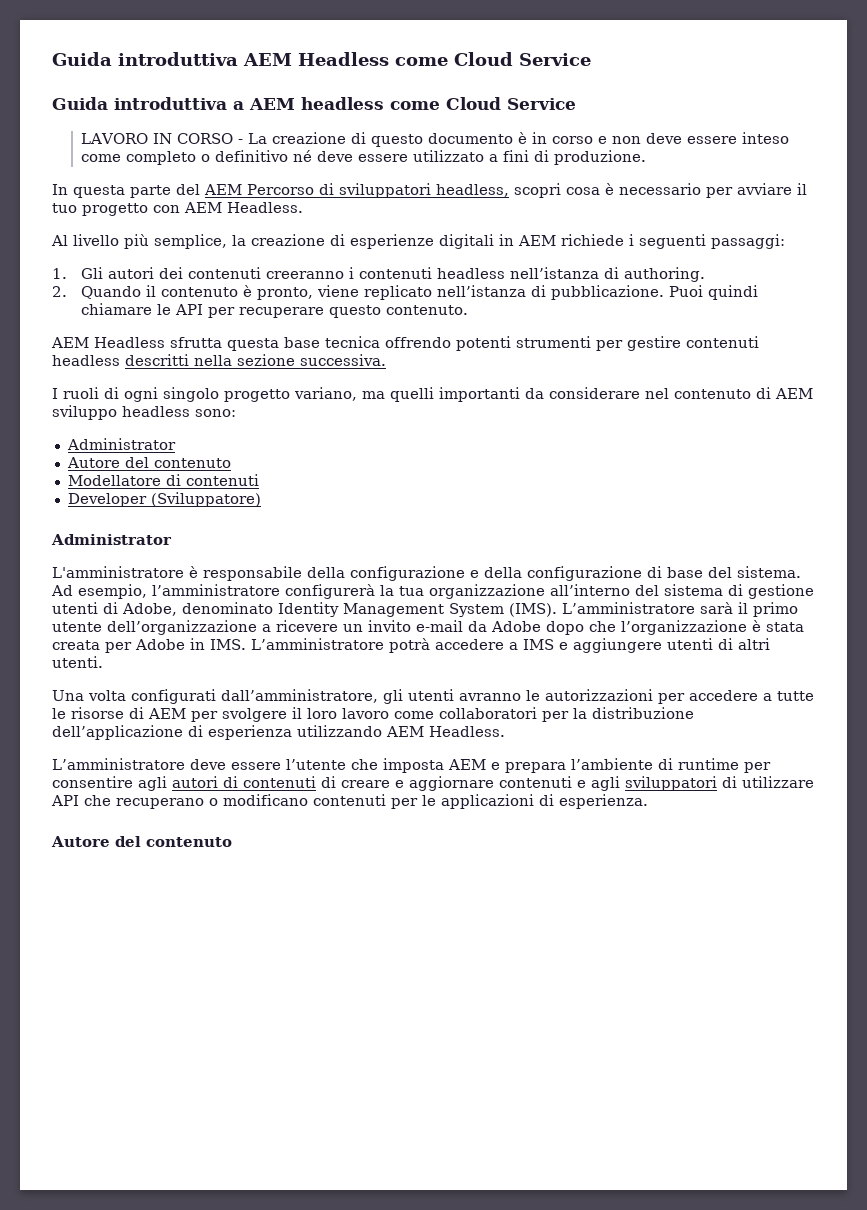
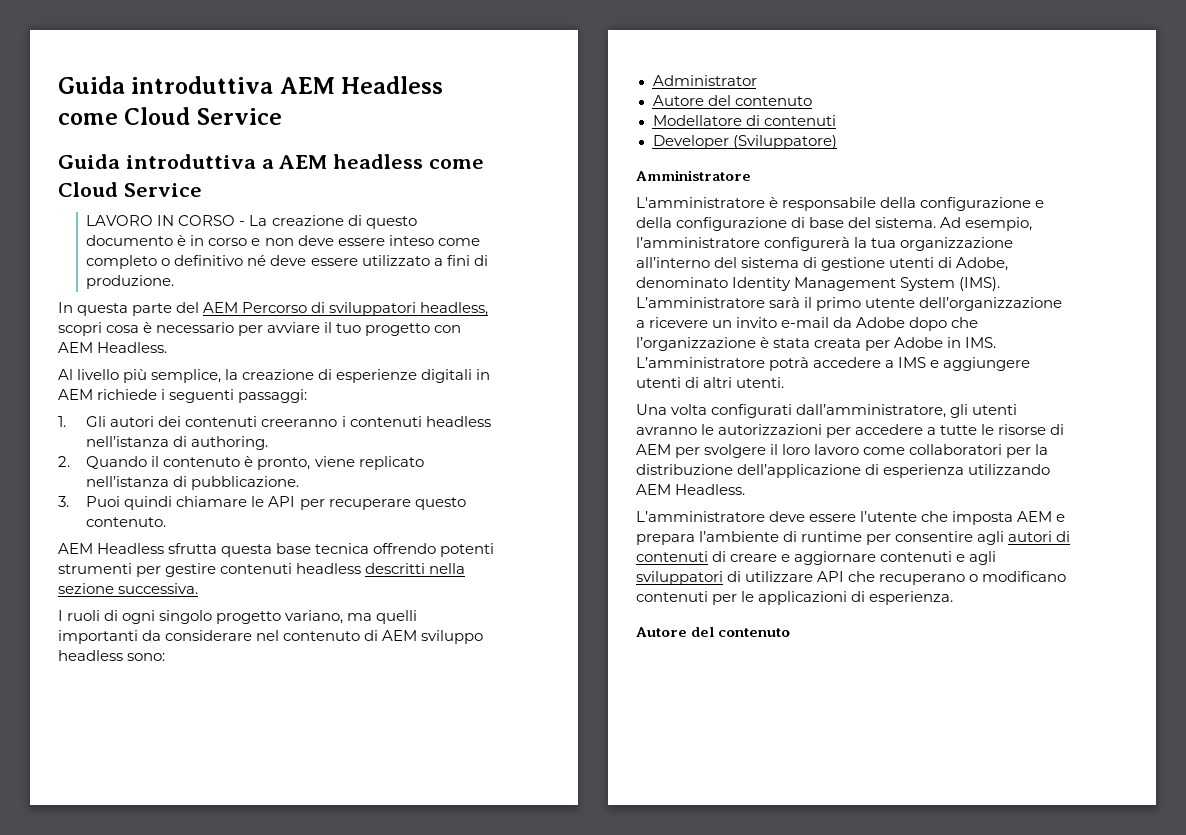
- 2. Quando il contenuto è pronto, viene replicato nell’istanza di pubblicazione. Puoi quindi chiamare le API per recuperare questo contenuto.
+ 2. Quando il contenuto è pronto, viene replicato nell’istanza di pubblicazione.
+ 3. Puoi quindi chiamare le API per recuperare questo contenuto.
  Developer (Sviluppatore)
- Administrator
+ Amministratore

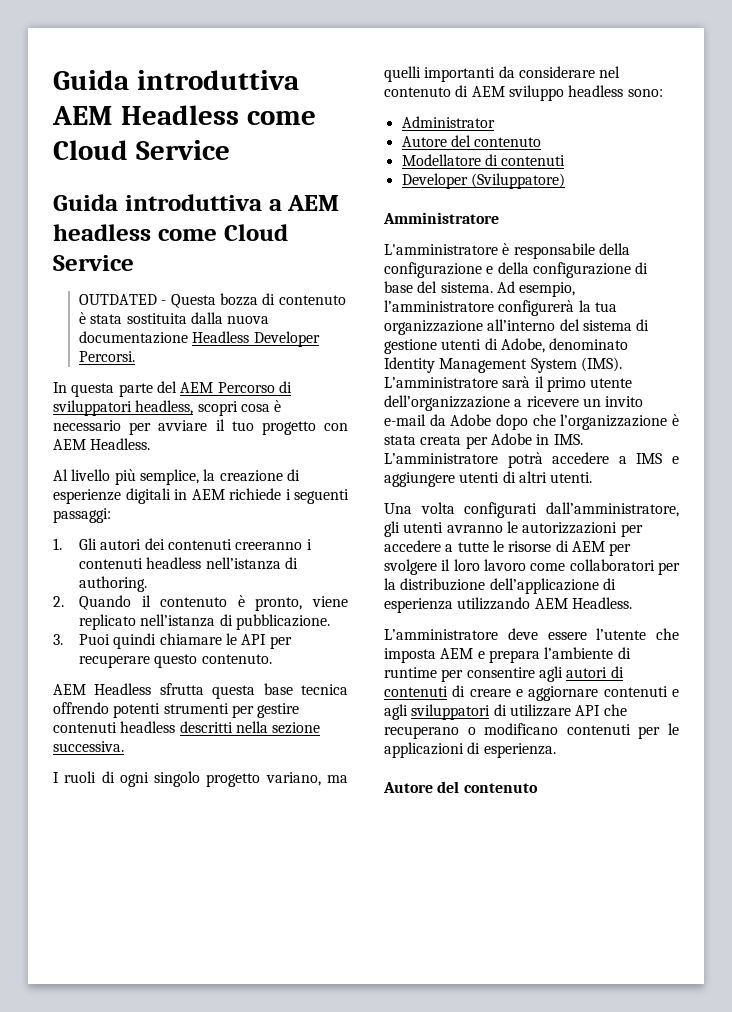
- LAVORO IN CORSO - La creazione di questo documento è in corso e non deve essere inteso come completo o definitivo né deve essere utilizzato a fini di produzione.
+ OUTDATED - Questa bozza di contenuto è stata sostituita dalla nuova documentazione Headless Developer Percorsi.

